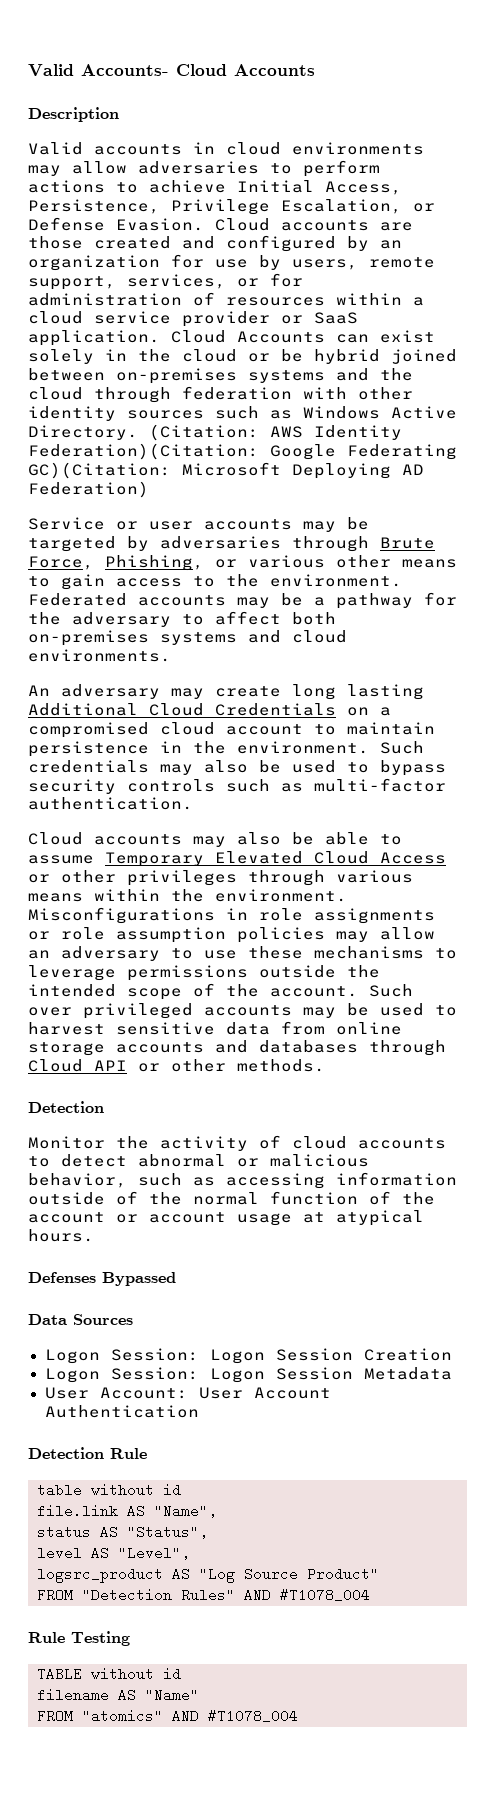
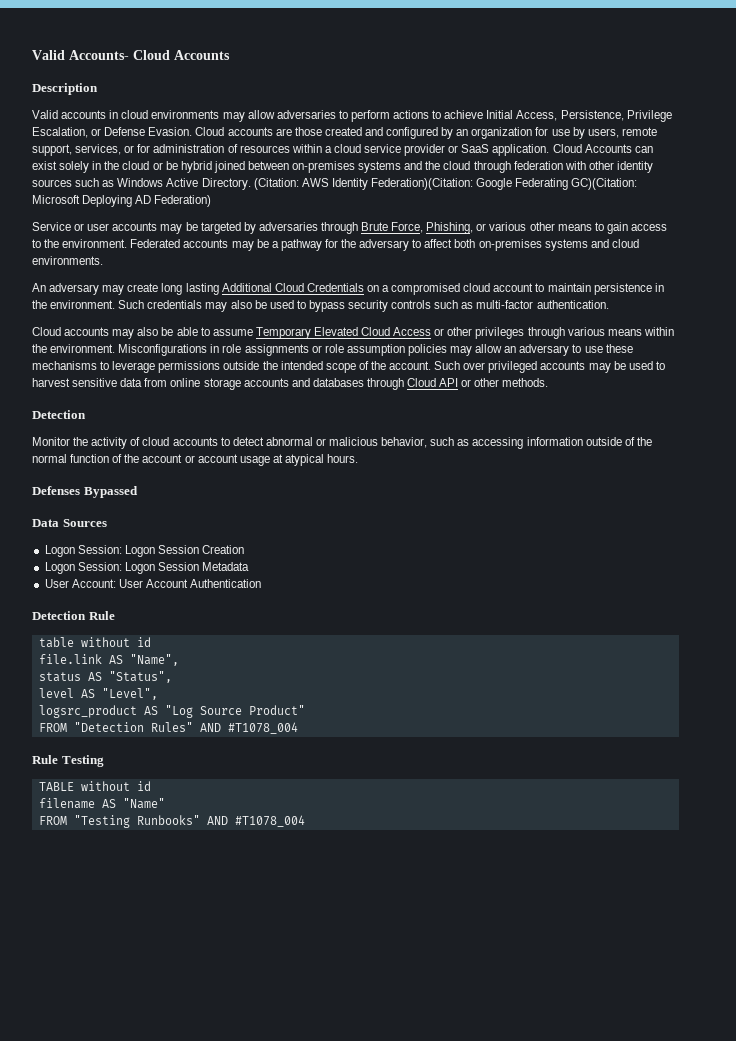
- FROM "atomics" AND #T1078_004
+ FROM "Testing Runbooks" AND #T1078_004

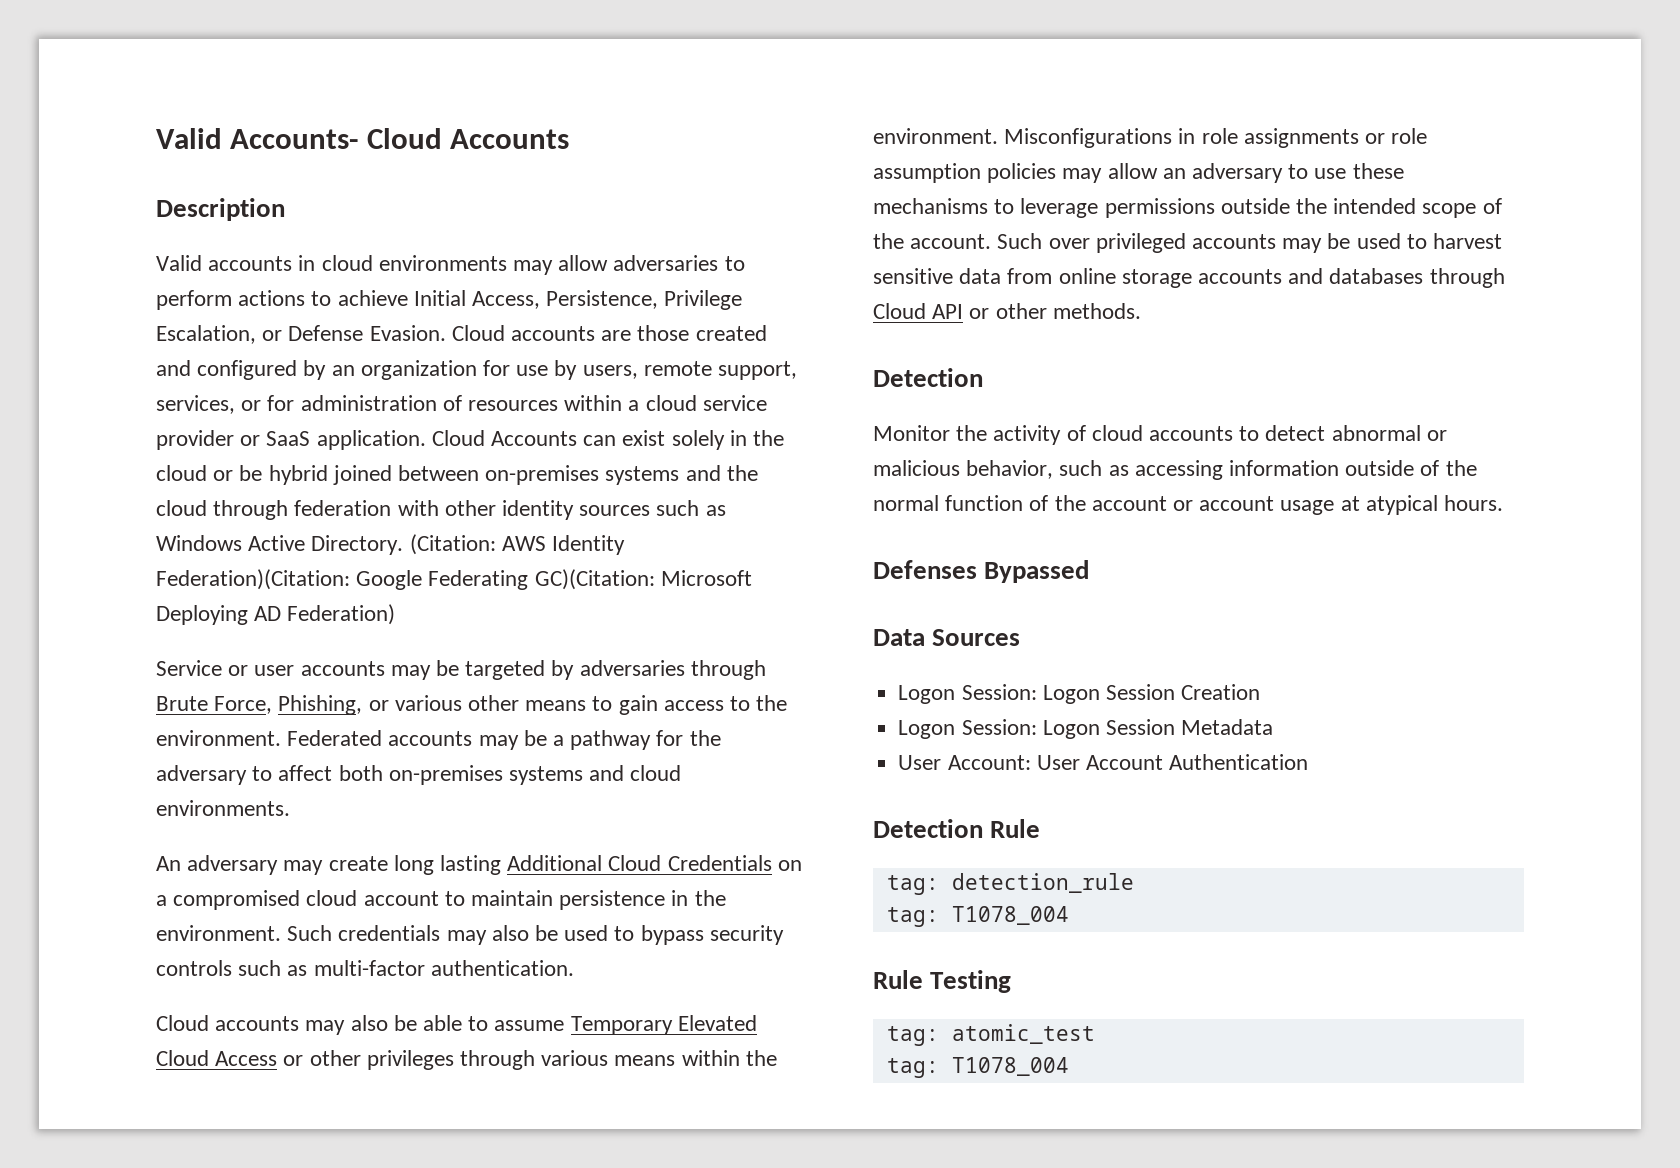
- table without id
- file.link AS "Name",
- status AS "Status",
- level AS "Level",
- logsrc_product AS "Log Source Product"
- FROM "Detection Rules" AND #T1078_004
+ tag: detection_rule
+ tag: T1078_004
  Rule Testing
- TABLE without id
- filename AS "Name"
- FROM "Testing Runbooks" AND #T1078_004
+ tag: atomic_test
+ tag: T1078_004

